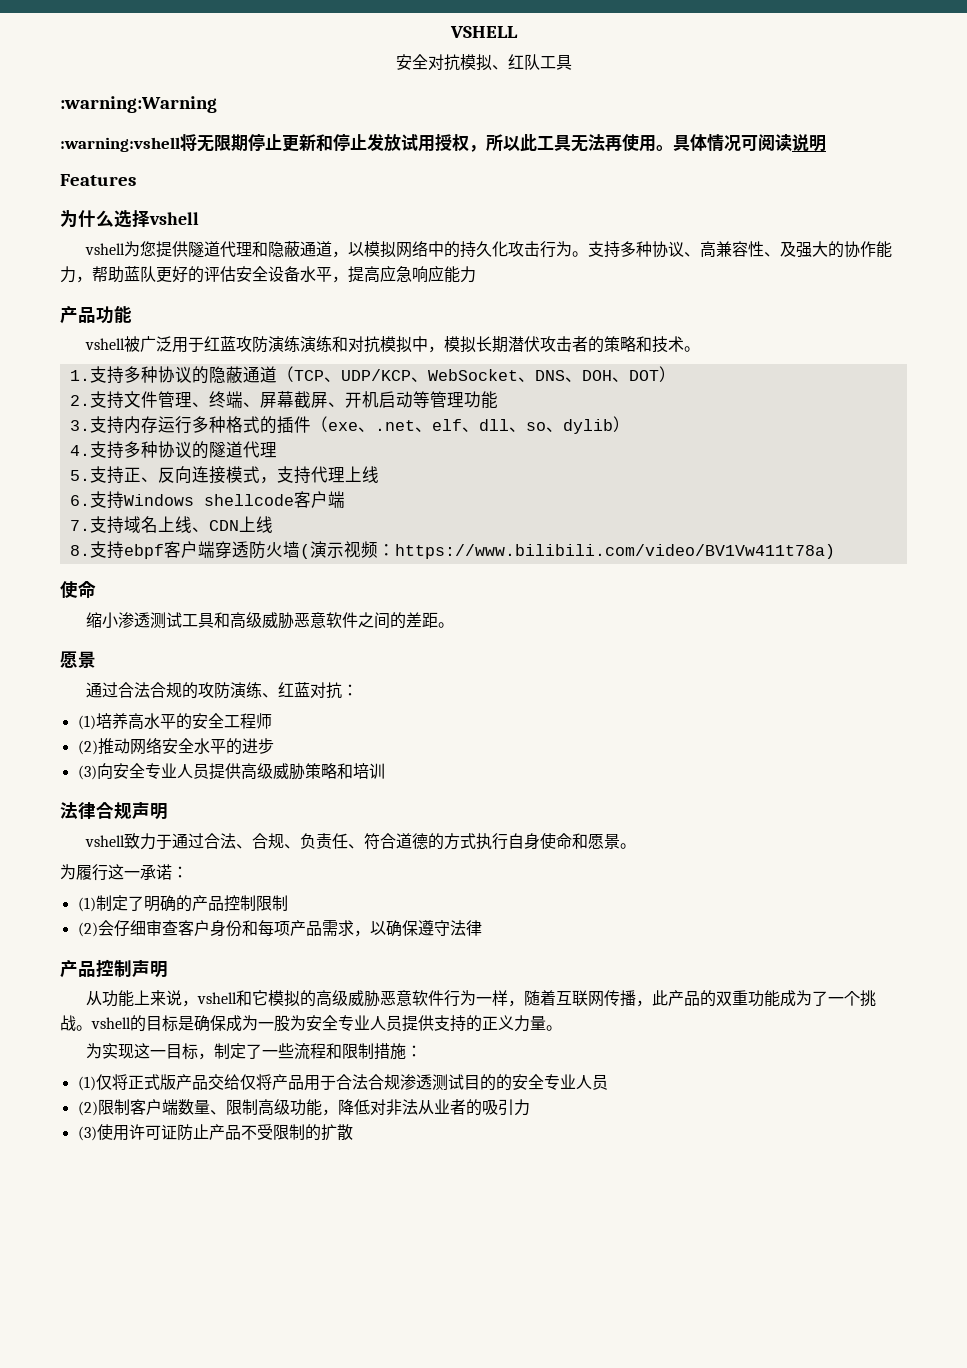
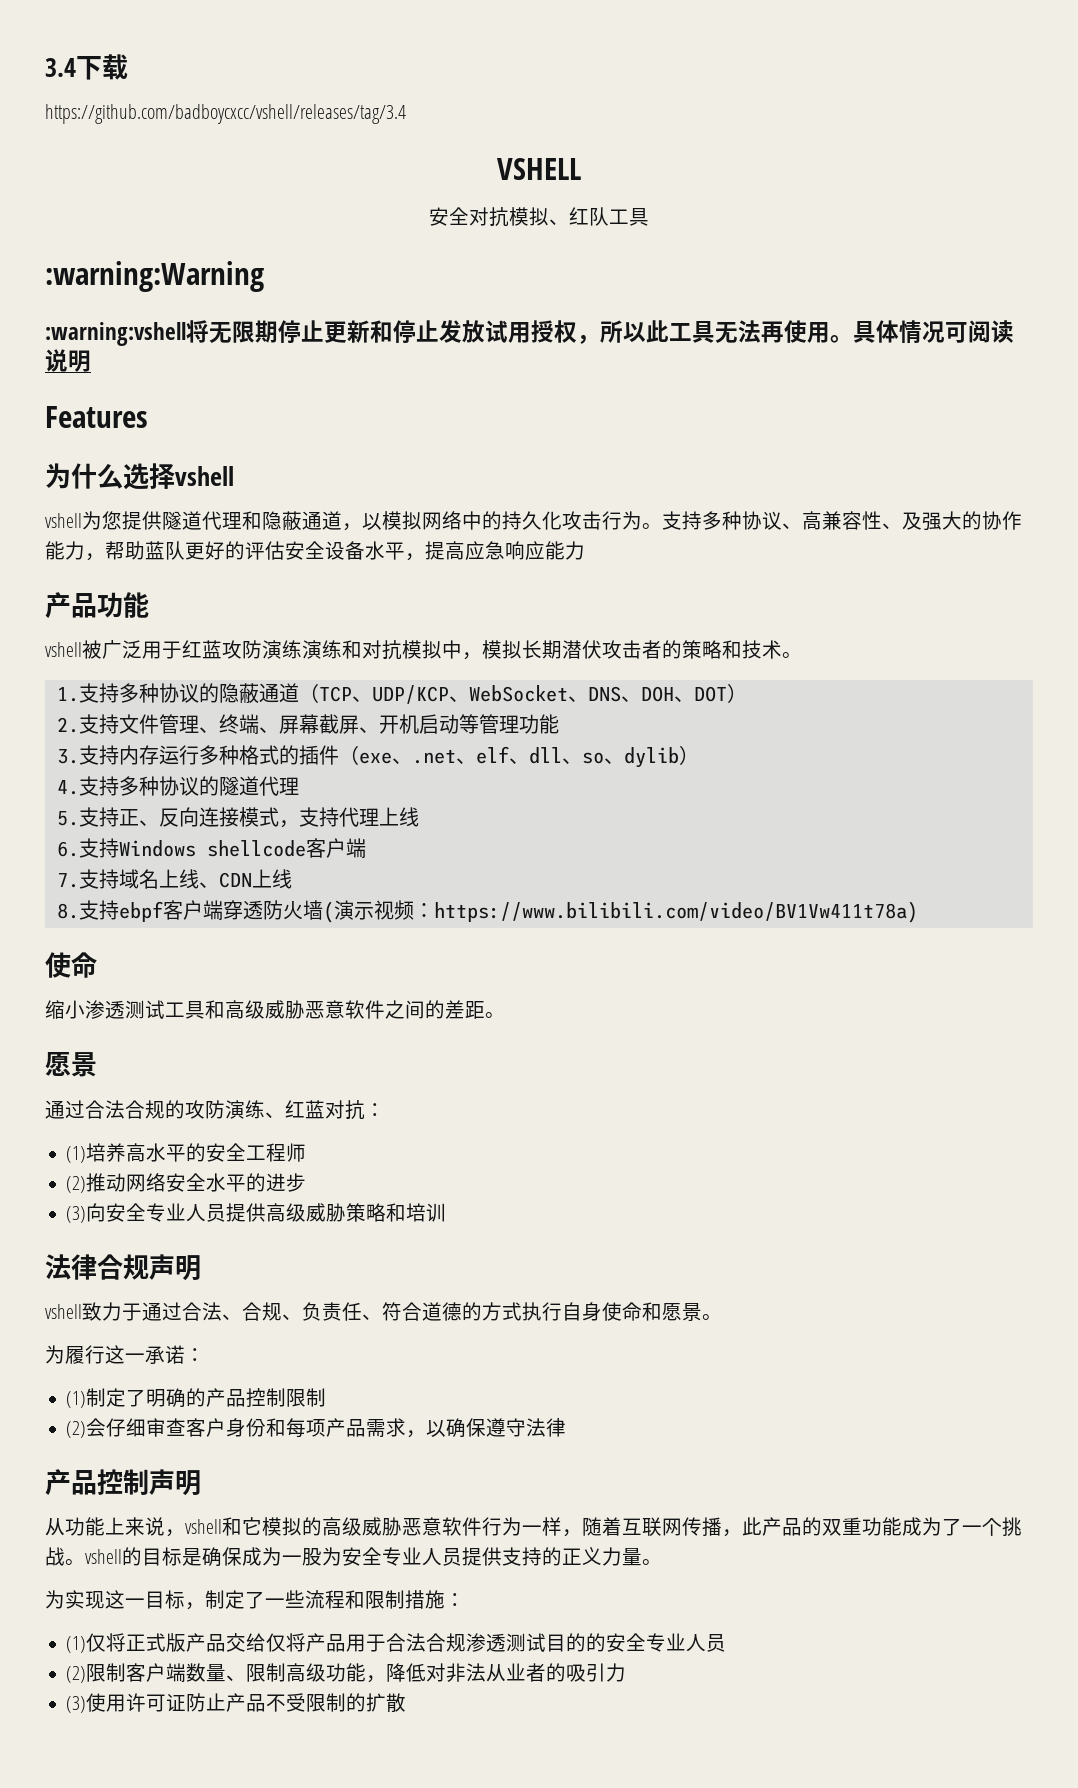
+ 3.4下载
+ https://github.com/badboycxcc/vshell/releases/tag/3.4

